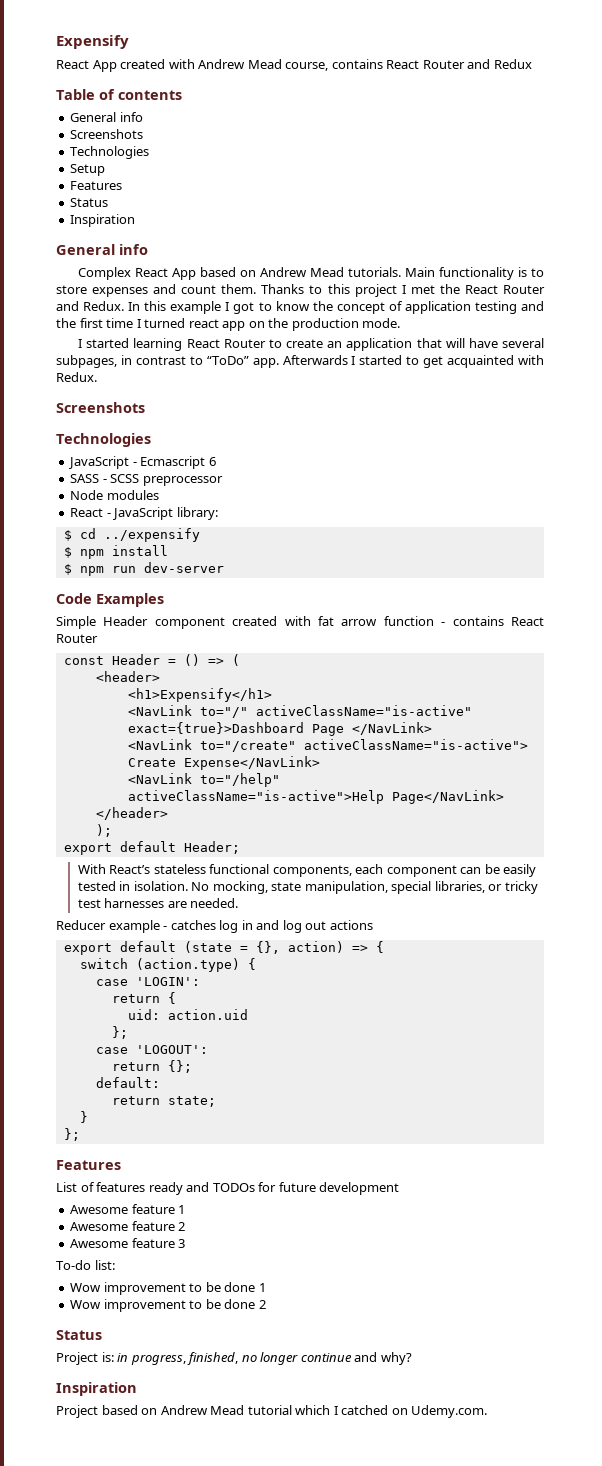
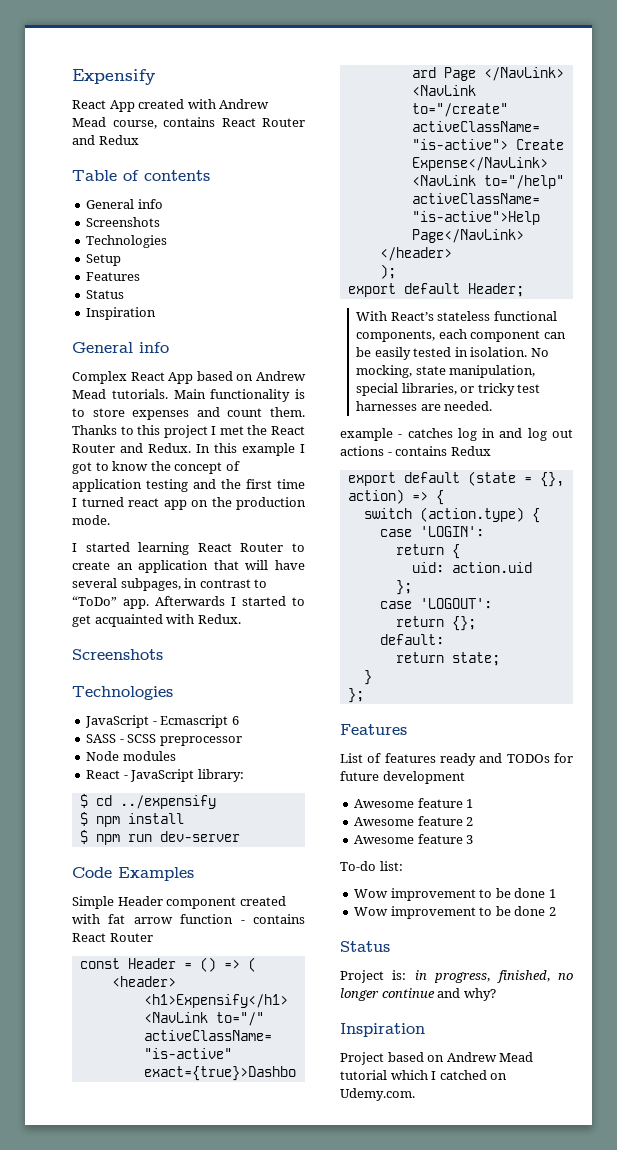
- Reducer example - catches log in and log out actions
+ example - catches log in and log out actions - contains Redux

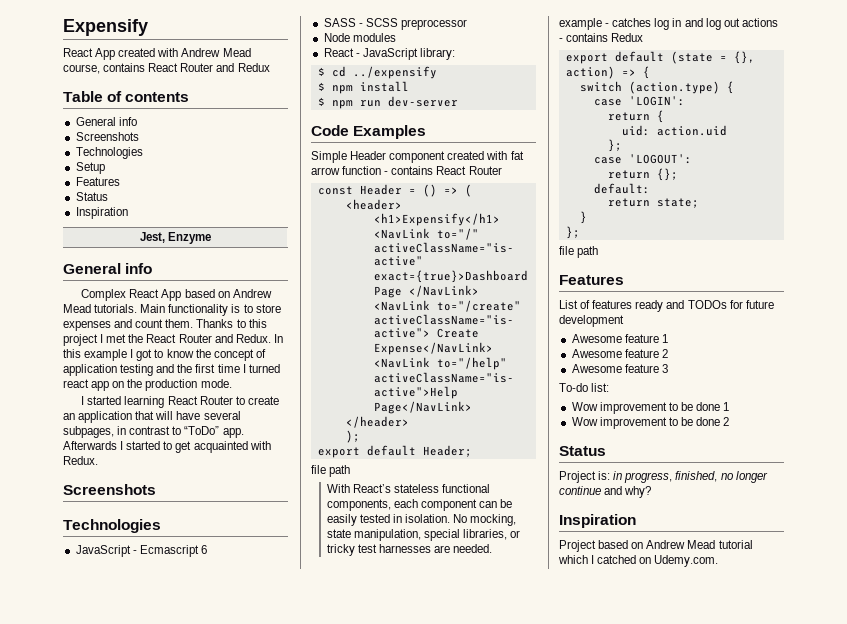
+ Jest, Enzyme
  export default Header;
+ file path
  }
  };
+ file path

